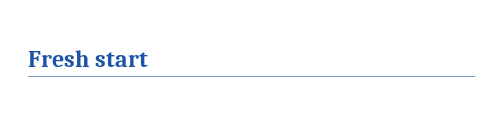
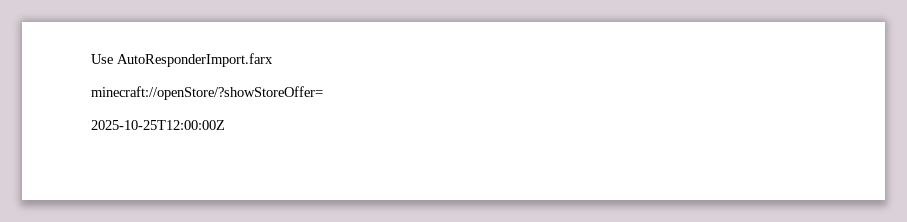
- Fresh start
+ Use AutoResponderImport.farx
+ minecraft://openStore/?showStoreOffer=
+ 2025-10-25T12:00:00Z

